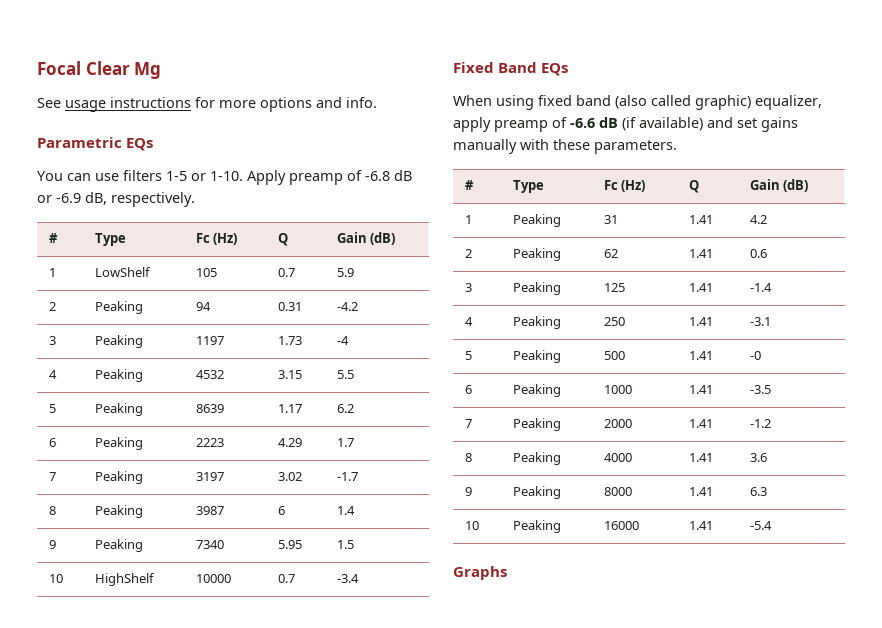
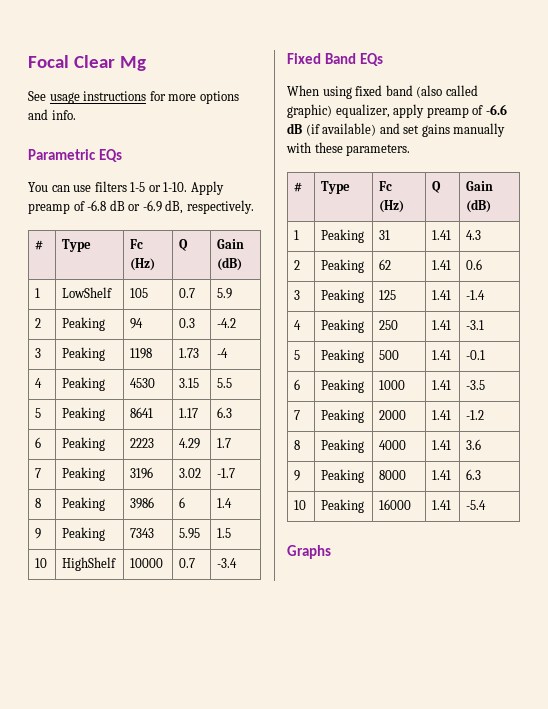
- 2 | Peaking | 94 | 0.31 | -4.2
+ 2 | Peaking | 94 | 0.3 | -4.2
- 3 | Peaking | 1197 | 1.73 | -4
+ 3 | Peaking | 1198 | 1.73 | -4
- 4 | Peaking | 4532 | 3.15 | 5.5
+ 4 | Peaking | 4530 | 3.15 | 5.5
- 5 | Peaking | 8639 | 1.17 | 6.2
+ 5 | Peaking | 8641 | 1.17 | 6.3
- 7 | Peaking | 3197 | 3.02 | -1.7
+ 7 | Peaking | 3196 | 3.02 | -1.7
- 8 | Peaking | 3987 | 6 | 1.4
+ 8 | Peaking | 3986 | 6 | 1.4
- 9 | Peaking | 7340 | 5.95 | 1.5
+ 9 | Peaking | 7343 | 5.95 | 1.5
- 1 | Peaking | 31 | 1.41 | 4.2
+ 1 | Peaking | 31 | 1.41 | 4.3
- 5 | Peaking | 500 | 1.41 | -0
+ 5 | Peaking | 500 | 1.41 | -0.1

